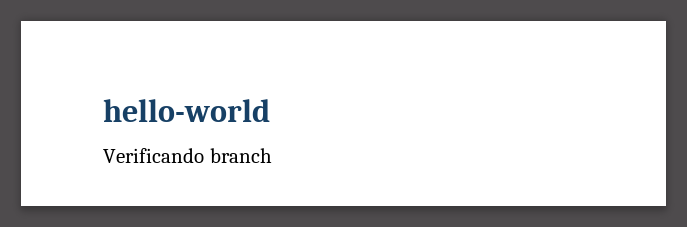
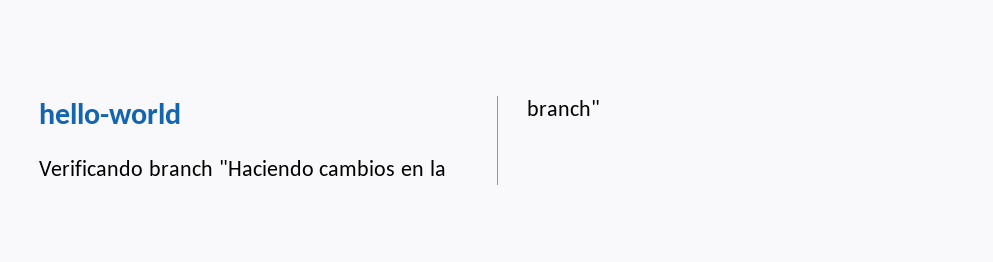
- Verificando branch
+ Verificando branch "Haciendo cambios en la branch"

